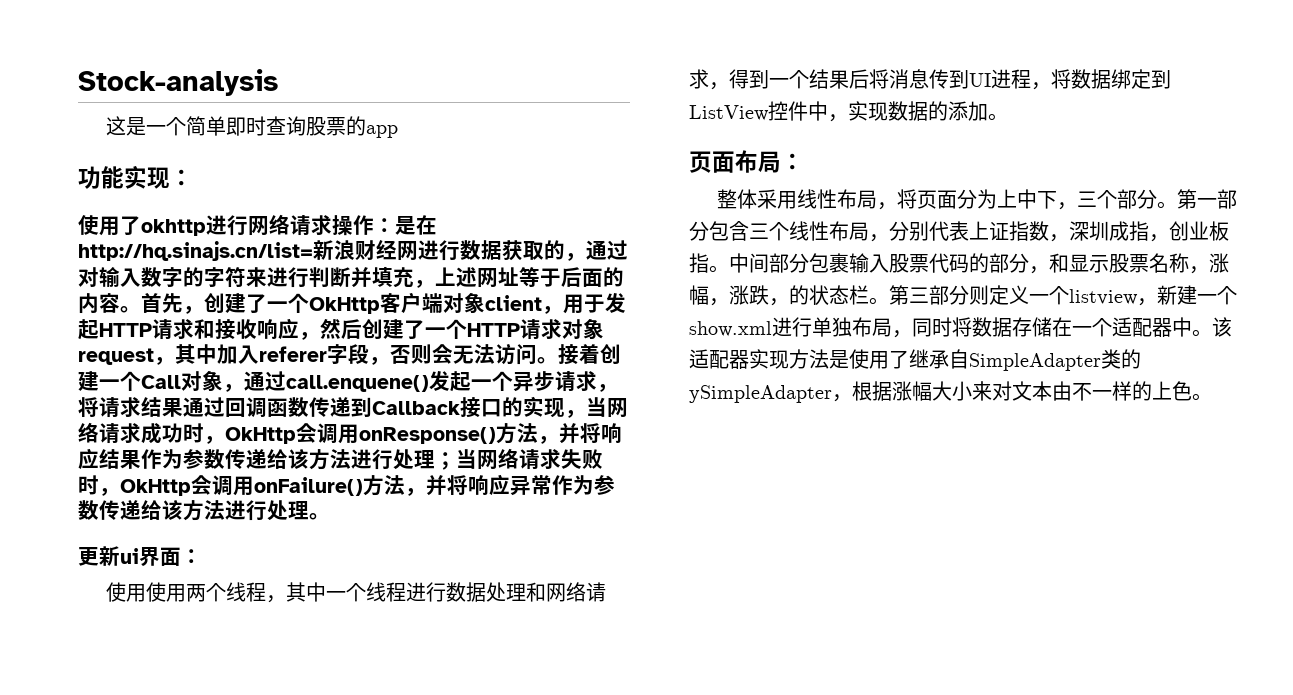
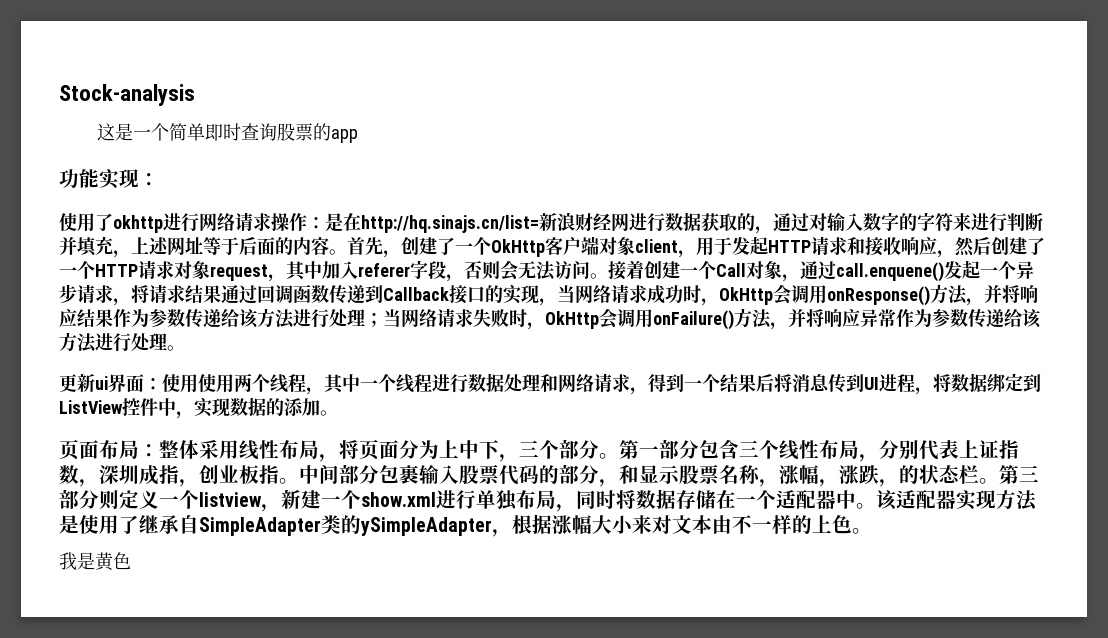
- 更新ui界面：
- 使用使用两个线程，其中一个线程进行数据处理和网络请求，得到一个结果后将消息传到UI进程，将数据绑定到ListView控件中，实现数据的添加。
+ 更新ui界面：使用使用两个线程，其中一个线程进行数据处理和网络请求，得到一个结果后将消息传到UI进程，将数据绑定到ListView控件中，实现数据的添加。
- 页面布局：
- 整体采用线性布局，将页面分为上中下，三个部分。
+ 页面布局：整体采用线性布局，将页面分为上中下，三个部分。
+ 我是黄色

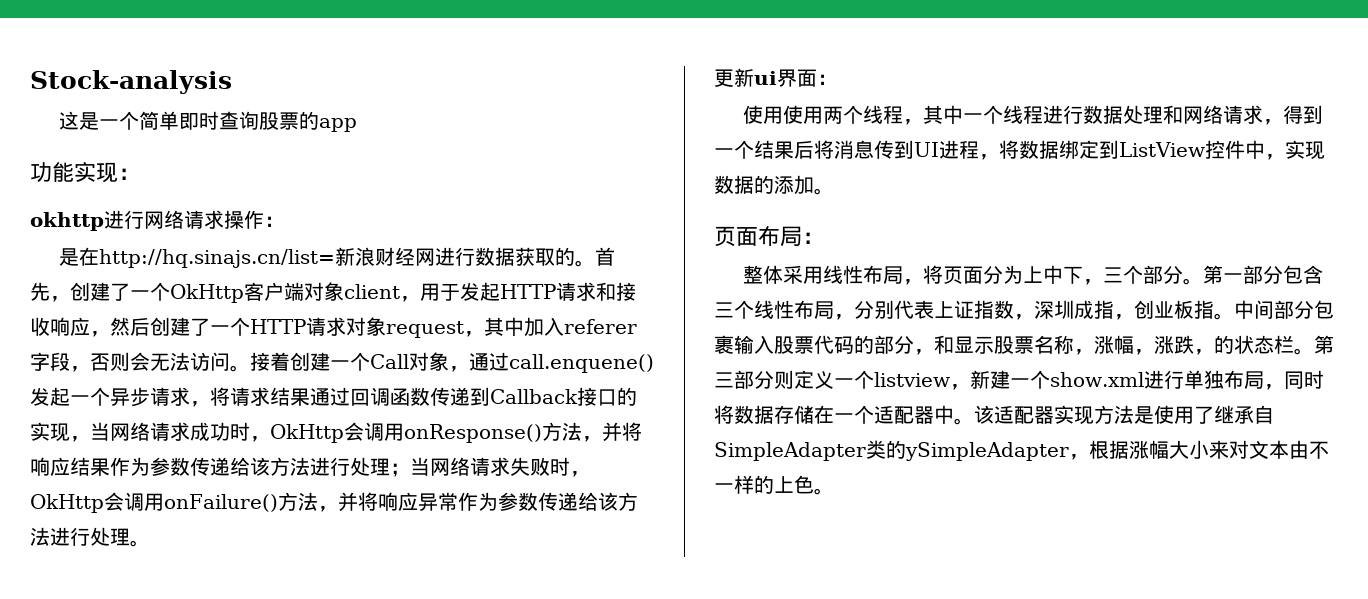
- 使用了okhttp进行网络请求操作：是在http://hq.sinajs.cn/list=新浪财经网进行数据获取的，通过对输入数字的字符来进行判断并填充，上述网址等于后面的内容。
+ okhttp进行网络请求操作：
+ 是在http://hq.sinajs.cn/list=新浪财经网进行数据获取的。
- 更新ui界面：使用使用两个线程，其中一个线程进行数据处理和网络请求，得到一个结果后将消息传到UI进程，将数据绑定到ListView控件中，实现数据的添加。
+ 更新ui界面：
+ 使用使用两个线程，其中一个线程进行数据处理和网络请求，得到一个结果后将消息传到UI进程，将数据绑定到ListView控件中，实现数据的添加。
- 页面布局：整体采用线性布局，将页面分为上中下，三个部分。
+ 页面布局：
+ 整体采用线性布局，将页面分为上中下，三个部分。
- 我是黄色

